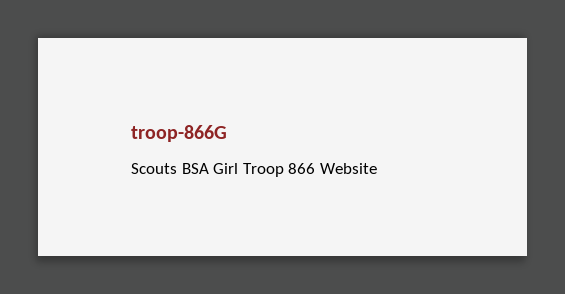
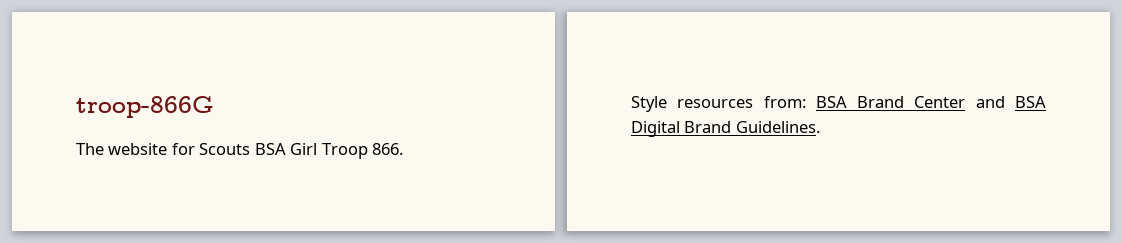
- Scouts BSA Girl Troop 866 Website
+ The website for Scouts BSA Girl Troop 866.
+ Style resources from: BSA Brand Center and BSA Digital Brand Guidelines.

